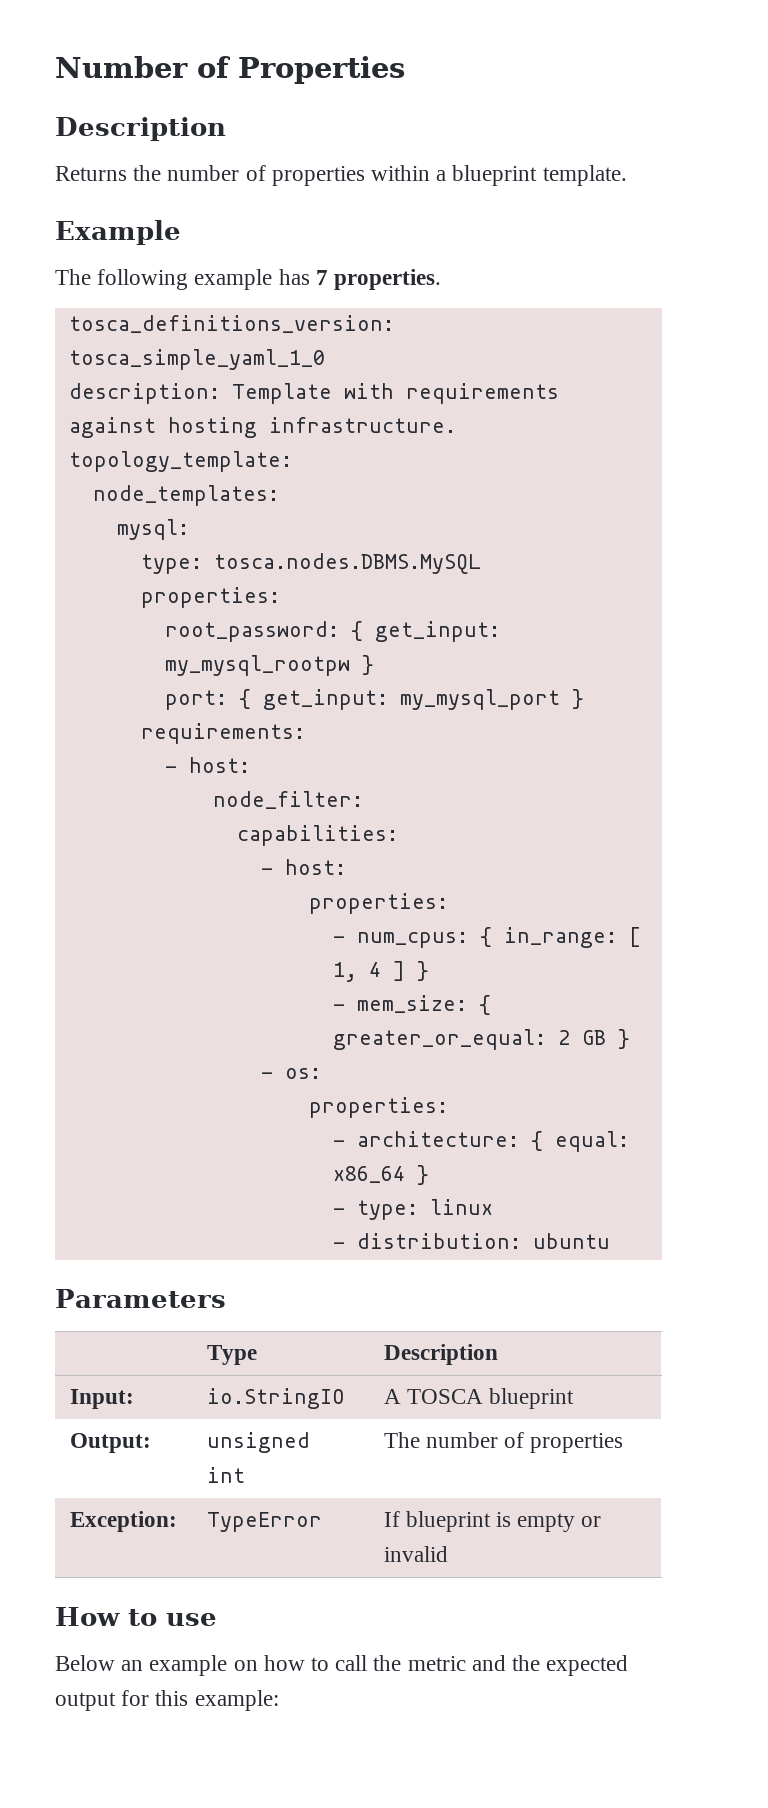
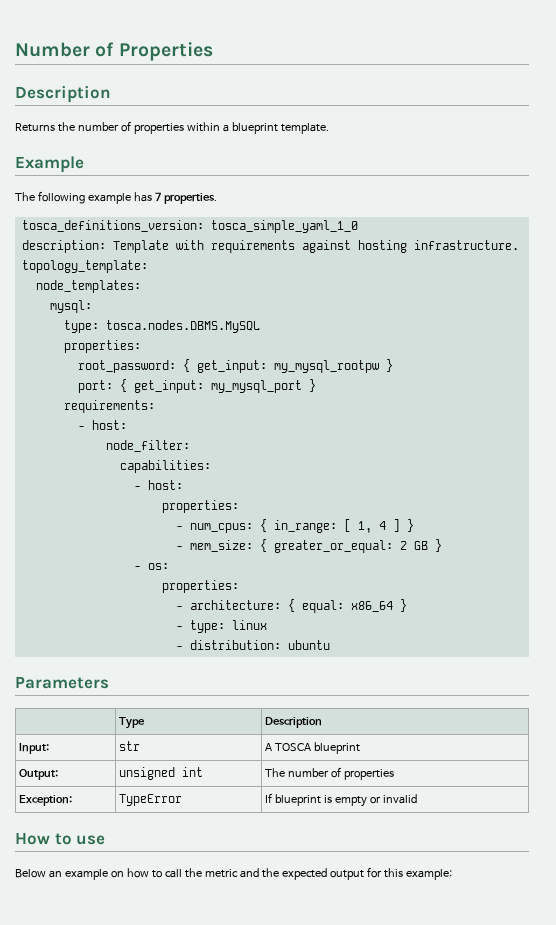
- Input: | io.StringIO | A TOSCA blueprint
+ Input: | str | A TOSCA blueprint

